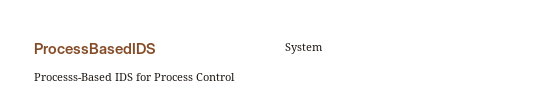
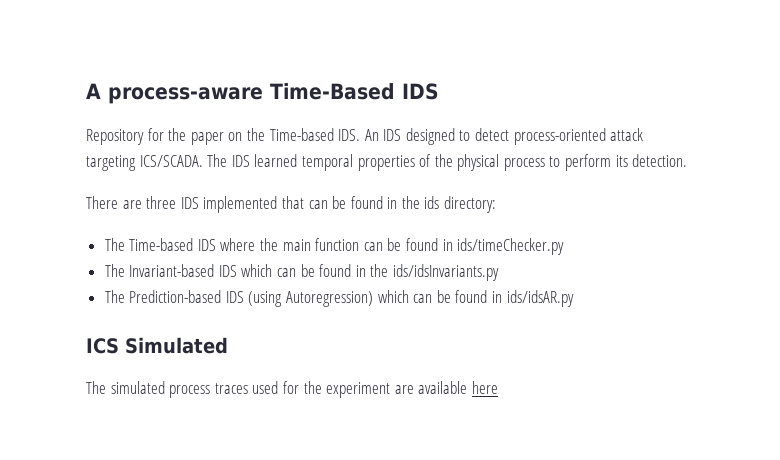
- ProcessBasedIDS
- Processs-Based IDS for Process Control System
+ A process-aware Time-Based IDS
+ Repository for the paper on the Time-based IDS. An IDS designed to detect process-oriented attack targeting ICS/SCADA. The IDS learned temporal properties of the physical process to perform its detection.
+ There are three IDS implemented that can be found in the ids directory:
+ The Time-based IDS where the main function can be found in ids/timeChecker.py
+ The Invariant-based IDS which can be found in the ids/idsInvariants.py
+ The Prediction-based IDS (using Autoregression) which can be found in ids/idsAR.py
+ ICS Simulated
+ The simulated process traces used for the experiment are available here

